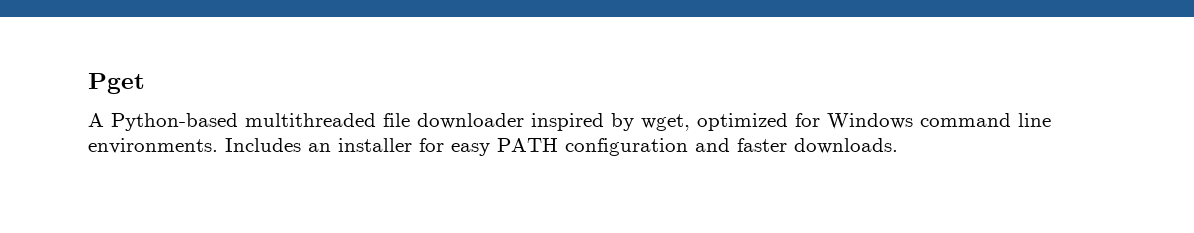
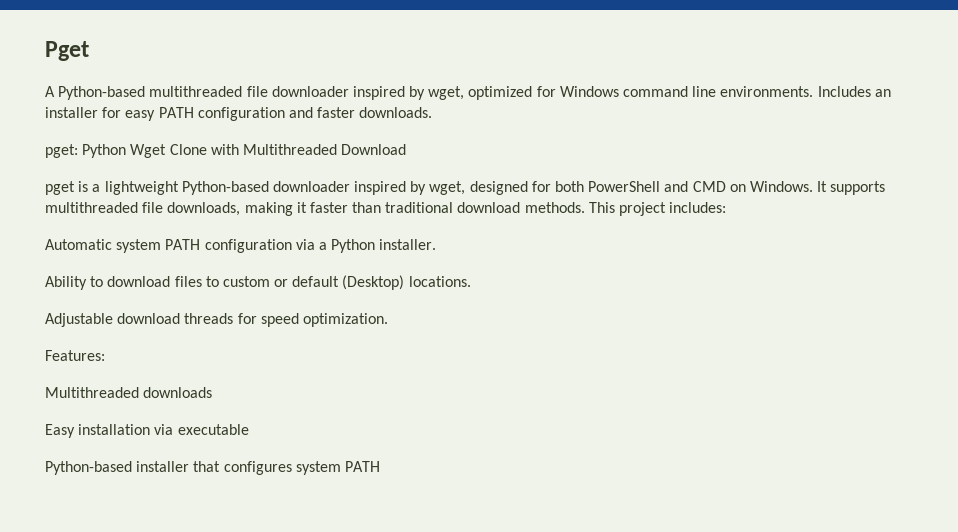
+ pget: Python Wget Clone with Multithreaded Download
+ pget is a lightweight Python-based downloader inspired by wget, designed for both PowerShell and CMD on Windows. It supports multithreaded file downloads, making it faster than traditional download methods. This project includes:
+ Automatic system PATH configuration via a Python installer.
+ Ability to download files to custom or default (Desktop) locations.
+ Adjustable download threads for speed optimization.
+ Features:
+ Multithreaded downloads
+ Easy installation via executable
+ Python-based installer that configures system PATH

